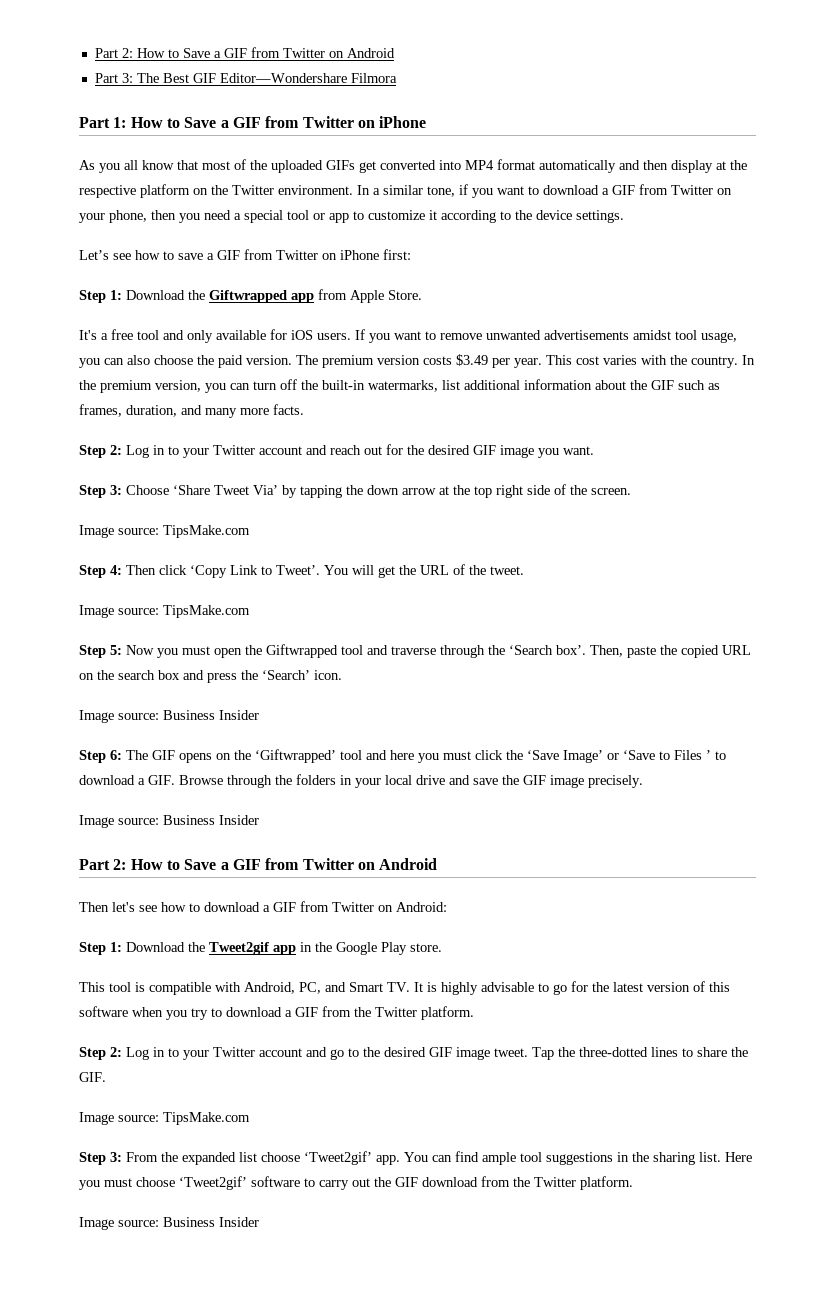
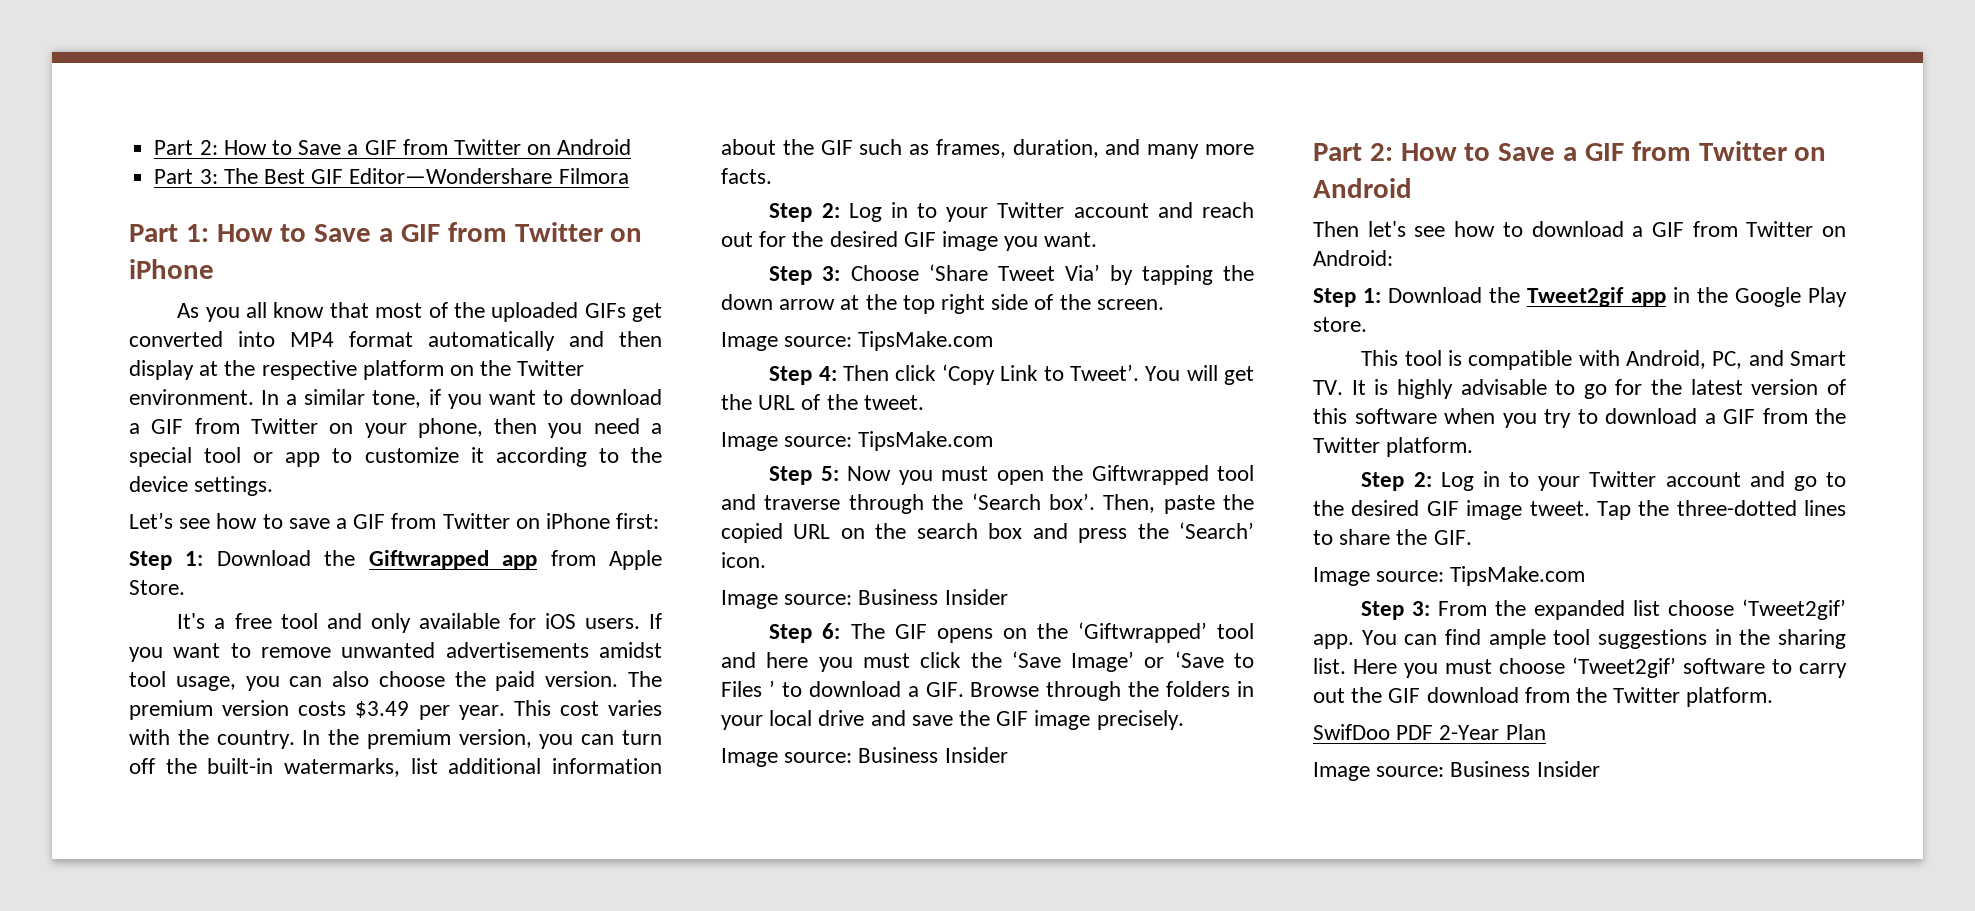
+ SwifDoo PDF 2-Year Plan

